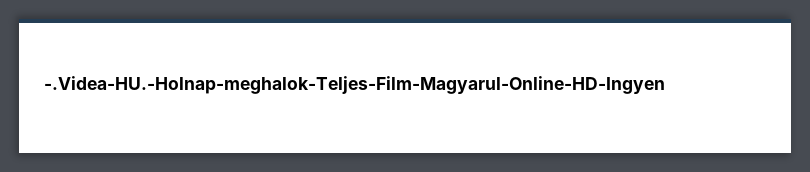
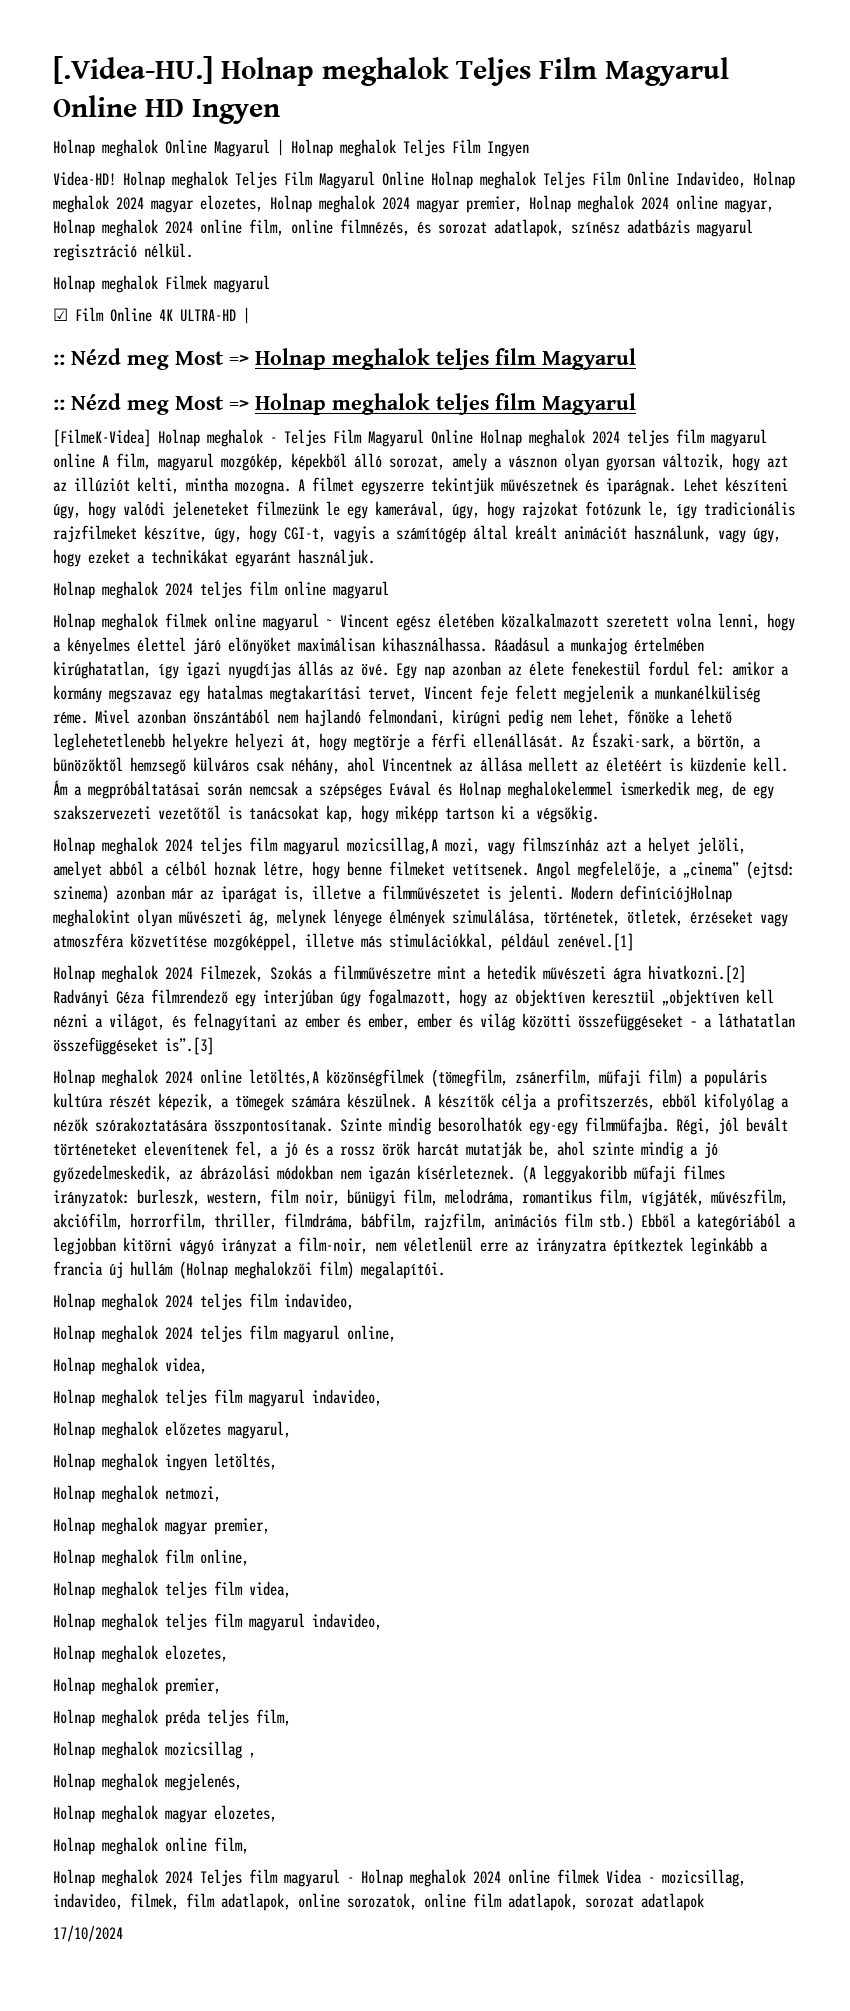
- -.Videa-HU.-Holnap-meghalok-Teljes-Film-Magyarul-Online-HD-Ingyen
+ [.Videa-HU.] Holnap meghalok Teljes Film Magyarul Online HD Ingyen
+ Holnap meghalok Online Magyarul | Holnap meghalok Teljes Film Ingyen
+ Videa-HD! Holnap meghalok Teljes Film Magyarul Online Holnap meghalok Teljes Film Online Indavideo, Holnap meghalok 2024 magyar elozetes, Holnap meghalok 2024 magyar premier, Holnap meghalok 2024 online magyar, Holnap meghalok 2024 online film, online filmnézés, és sorozat adatlapok, színész adatbázis magyarul regisztráció nélkül.
+ Holnap meghalok Filmek magyarul
+ ☑ Film Online 4K ULTRA-HD |
+ :: Nézd meg Most => Holnap meghalok teljes film Magyarul
+ :: Nézd meg Most => Holnap meghalok teljes film Magyarul
+ [FilmeK-Videa] Holnap meghalok - Teljes Film Magyarul Online Holnap meghalok 2024 teljes film magyarul online A film, magyarul mozgókép, képekből álló sorozat, amely a vásznon olyan gyorsan változik, hogy azt az illúziót kelti, mintha mozogna. A filmet egyszerre tekintjük művészetnek és iparágnak. Lehet készíteni úgy, hogy valódi jeleneteket filmezünk le egy kamerával, úgy, hogy rajzokat fotózunk le, így tradicionális rajzfilmeket készítve, úgy, hogy CGI-t, vagyis a számítógép által kreált animációt használunk, vagy úgy, hogy ezeket a technikákat egyaránt használjuk.
+ Holnap meghalok 2024 teljes film online magyarul
+ Holnap meghalok filmek online magyarul ~ Vincent egész életében közalkalmazott szeretett volna lenni, hogy a kényelmes élettel járó előnyöket maximálisan kihasználhassa. Ráadásul a munkajog értelmében kirúghatatlan, így igazi nyugdíjas állás az övé. Egy nap azonban az élete fenekestül fordul fel: amikor a kormány megszavaz egy hatalmas megtakarítási tervet, Vincent feje felett megjelenik a munkanélküliség réme. Mivel azonban önszántából nem hajlandó felmondani, kirúgni pedig nem lehet, főnöke a lehető leglehetetlenebb helyekre helyezi át, hogy megtörje a férfi ellenállását. Az Északi-sark, a börtön, a bűnözőktől hemzsegő külváros csak néhány, ahol Vincentnek az állása mellett az életéért is küzdenie kell. Ám a megpróbáltatásai során nemcsak a szépséges Evával és Holnap meghalokelemmel ismerkedik meg, de egy szakszervezeti vezetőtől is tanácsokat kap, hogy miképp tartson ki a végsőkig.
+ Holnap meghalok 2024 teljes film magyarul mozicsillag,A mozi, vagy filmszínház azt a helyet jelöli, amelyet abból a célból hoznak létre, hogy benne filmeket vetítsenek. Angol megfelelője, a „cinema” (ejtsd: szinema) azonban már az iparágat is, illetve a filmművészetet is jelenti. Modern definíciójHolnap meghalokint olyan művészeti ág, melynek lényege élmények szimulálása, történetek, ötletek, érzéseket vagy atmoszféra közvetítése mozgóképpel, illetve más stimulációkkal, például zenével.[1]
+ Holnap meghalok 2024 Filmezek, Szokás a filmművészetre mint a hetedik művészeti ágra hivatkozni.[2] Radványi Géza filmrendező egy interjúban úgy fogalmazott, hogy az objektíven keresztül „objektíven kell nézni a világot, és felnagyítani az ember és ember, ember és világ közötti összefüggéseket – a láthatatlan összefüggéseket is”.[3]
+ Holnap meghalok 2024 online letöltés,A közönségfilmek (tömegfilm, zsánerfilm, műfaji film) a populáris kultúra részét képezik, a tömegek számára készülnek. A készítők célja a profitszerzés, ebből kifolyólag a nézők szórakoztatására összpontosítanak. Szinte mindig besorolhatók egy-egy filmműfajba. Régi, jól bevált történeteket elevenítenek fel, a jó és a rossz örök harcát mutatják be, ahol szinte mindig a jó győzedelmeskedik, az ábrázolási módokban nem igazán kísérleteznek. (A leggyakoribb műfaji filmes irányzatok: burleszk, western, film noir, bűnügyi film, melodráma, romantikus film, vígjáték, művészfilm, akciófilm, horrorfilm, thriller, filmdráma, bábfilm, rajzfilm, animációs film stb.) Ebből a kategóriából a legjobban kitörni vágyó irányzat a film-noir, nem véletlenül erre az irányzatra építkeztek leginkább a francia új hullám (Holnap meghalokzői film) megalapítói.
+ Holnap meghalok 2024 teljes film indavideo,
+ Holnap meghalok 2024 teljes film magyarul online,
+ Holnap meghalok videa,
+ Holnap meghalok teljes film magyarul indavideo,
+ Holnap meghalok előzetes magyarul,
+ Holnap meghalok ingyen letöltés,
+ Holnap meghalok netmozi,
+ Holnap meghalok magyar premier,
+ Holnap meghalok film online,
+ Holnap meghalok teljes film videa,
+ Holnap meghalok teljes film magyarul indavideo,
+ Holnap meghalok elozetes,
+ Holnap meghalok premier,
+ Holnap meghalok préda teljes film,
+ Holnap meghalok mozicsillag ,
+ Holnap meghalok megjelenés,
+ Holnap meghalok magyar elozetes,
+ Holnap meghalok online film,
+ Holnap meghalok 2024 Teljes film magyarul - Holnap meghalok 2024 online filmek Videa - mozicsillag, indavideo, filmek, film adatlapok, online sorozatok, online film adatlapok, sorozat adatlapok
+ 17/10/2024

